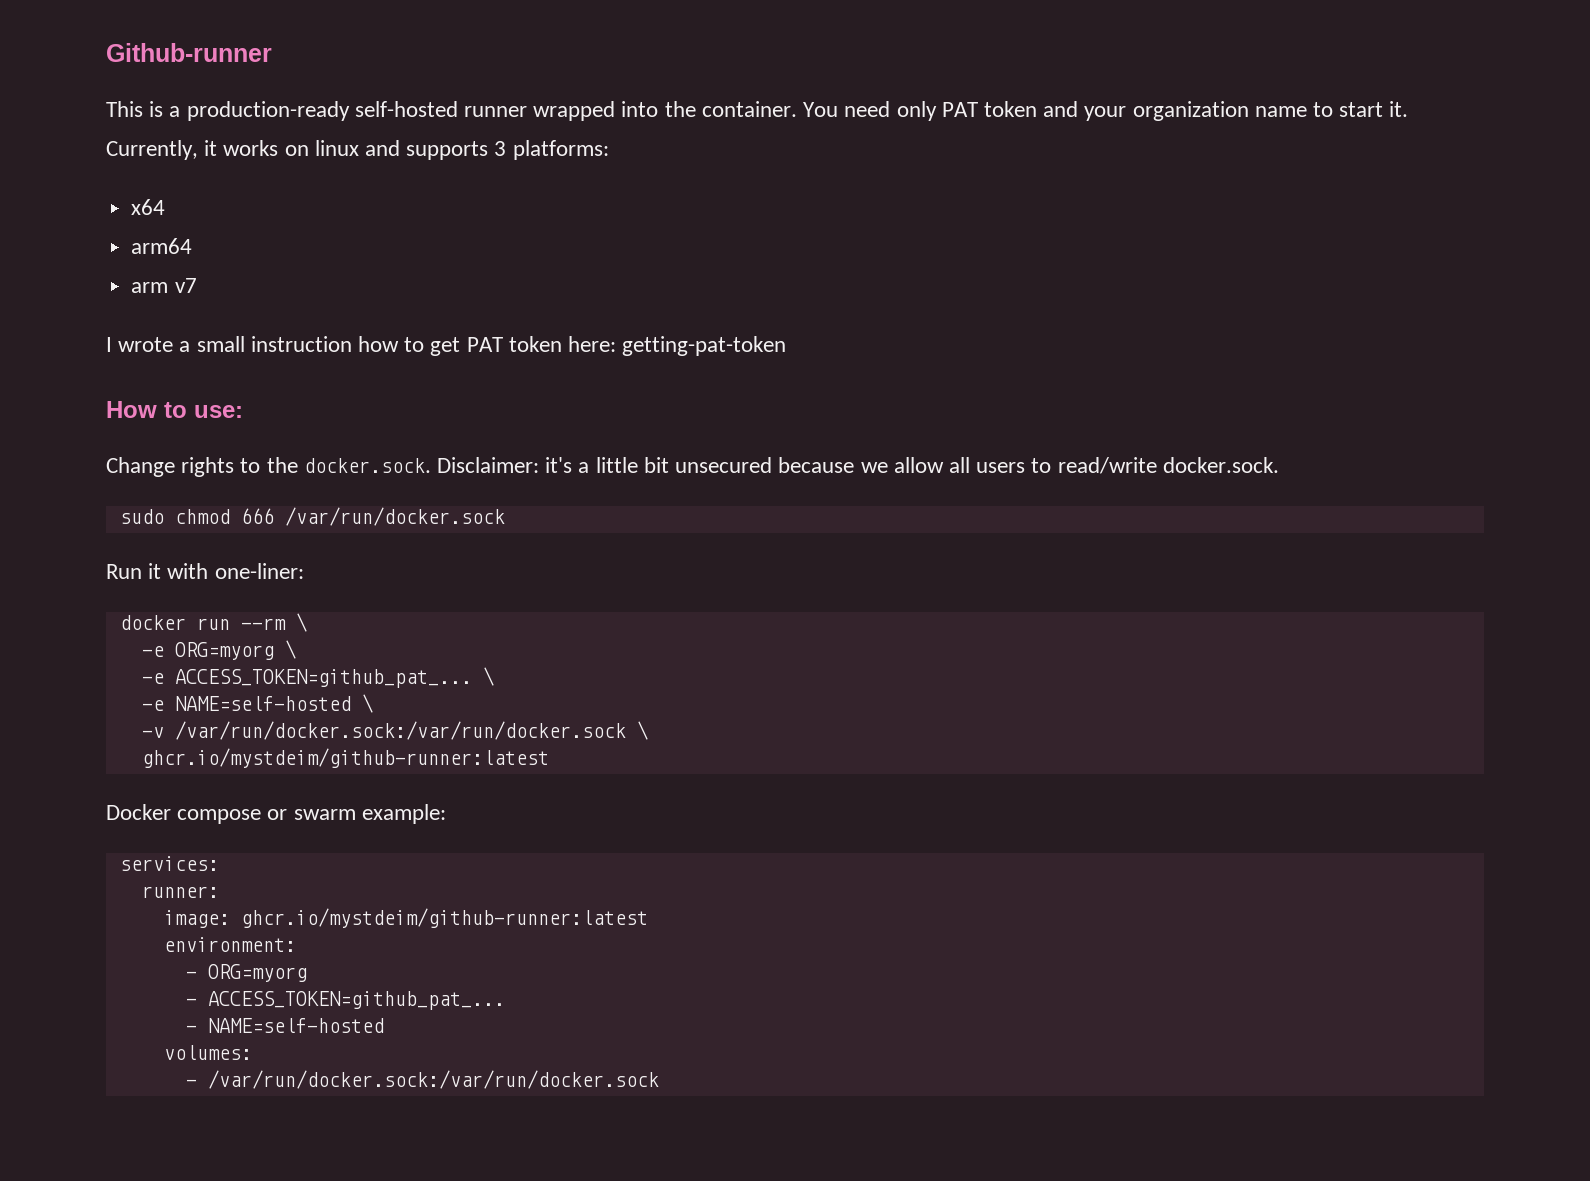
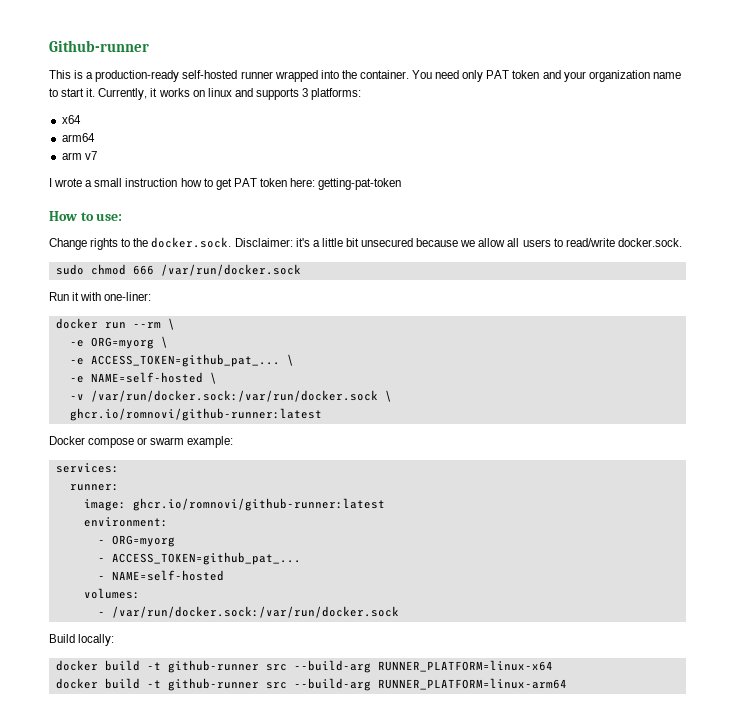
  -v /var/run/docker.sock:/var/run/docker.sock \
- ghcr.io/mystdeim/github-runner:latest
+ ghcr.io/romnovi/github-runner:latest
- image: ghcr.io/mystdeim/github-runner:latest
+ image: ghcr.io/romnovi/github-runner:latest
+ Build locally:
+ docker build -t github-runner src --build-arg RUNNER_PLATFORM=linux-x64
+ docker build -t github-runner src --build-arg RUNNER_PLATFORM=linux-arm64

